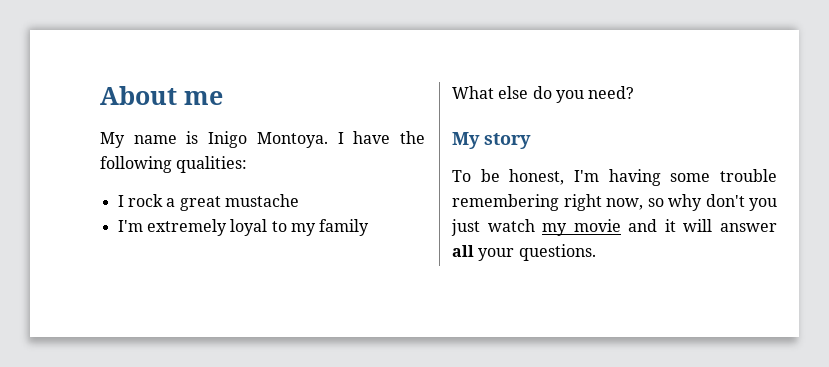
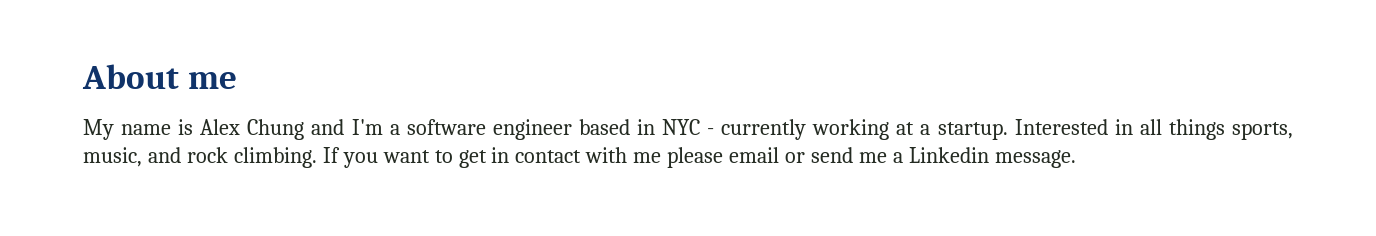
- My name is Inigo Montoya. I have the following qualities:
- I rock a great mustache
- I'm extremely loyal to my family
- What else do you need?
- My story
- To be honest, I'm having some trouble remembering right now, so why don't you just watch my movie and it will answer all your questions.
+ My name is Alex Chung and I'm a software engineer based in NYC - currently working at a startup. Interested in all things sports, music, and rock climbing. If you want to get in contact with me please email or send me a Linkedin message.

